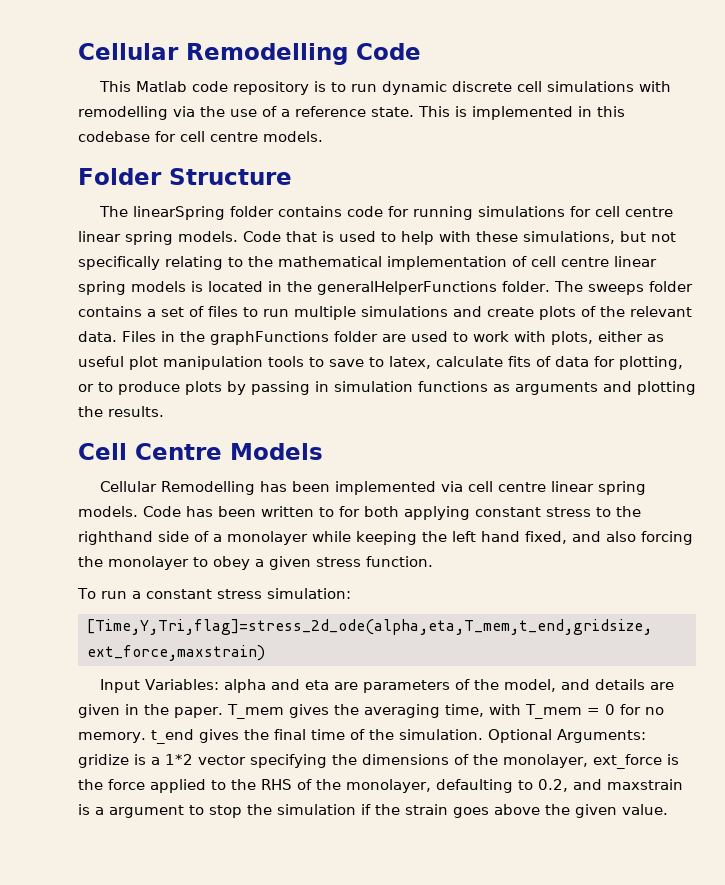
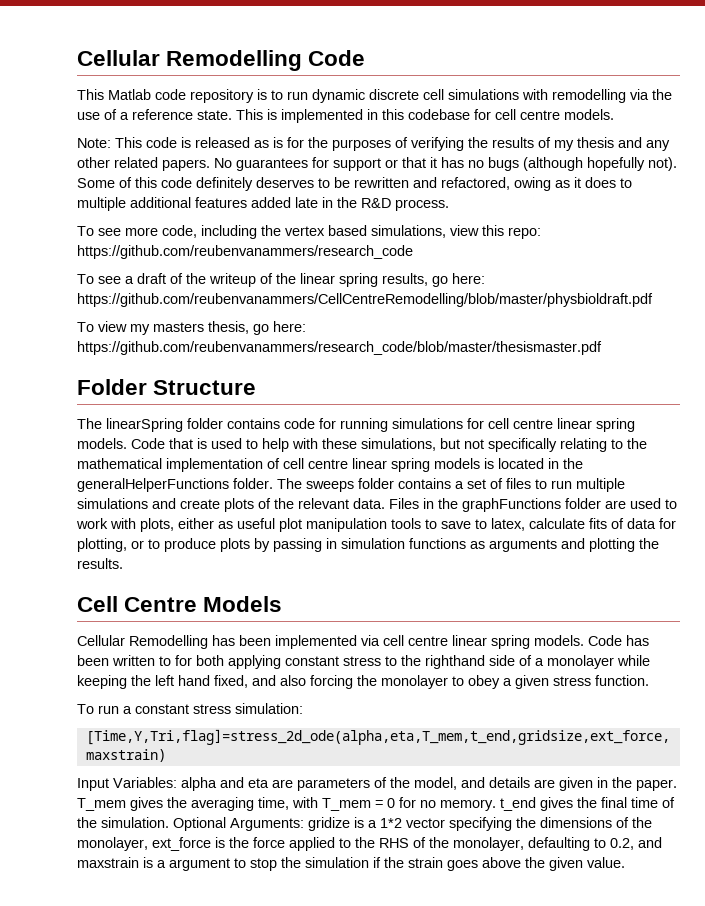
+ Note: This code is released as is for the purposes of verifying the results of my thesis and any other related papers. No guarantees for support or that it has no bugs (although hopefully not). Some of this code definitely deserves to be rewritten and refactored, owing as it does to multiple additional features added late in the R&D process.
+ To see more code, including the vertex based simulations, view this repo: https://github.com/reubenvanammers/research_code
+ To see a draft of the writeup of the linear spring results, go here: https://github.com/reubenvanammers/CellCentreRemodelling/blob/master/physbioldraft.pdf
+ To view my masters thesis, go here: https://github.com/reubenvanammers/research_code/blob/master/thesismaster.pdf

